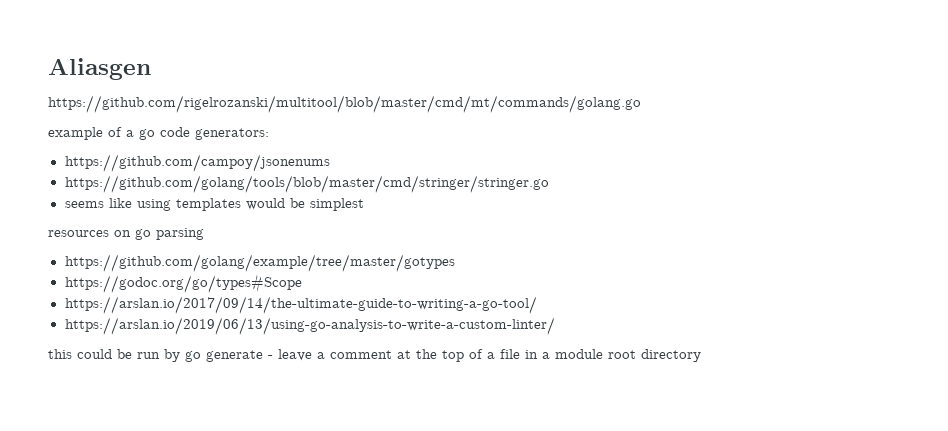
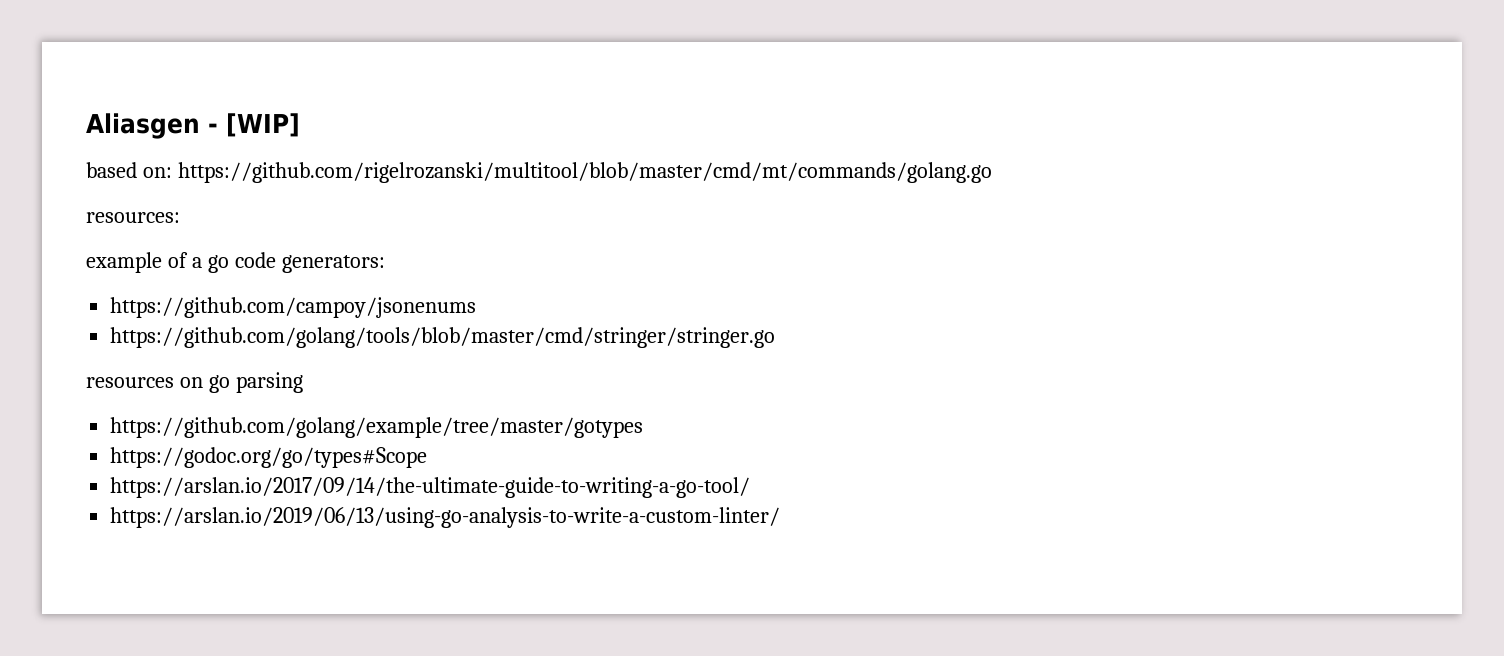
- Aliasgen
- https://github.com/rigelrozanski/multitool/blob/master/cmd/mt/commands/golang.go
+ Aliasgen - [WIP]
+ based on: https://github.com/rigelrozanski/multitool/blob/master/cmd/mt/commands/golang.go
+ resources:
- seems like using templates would be simplest
- this could be run by go generate - leave a comment at the top of a file in a module root directory

